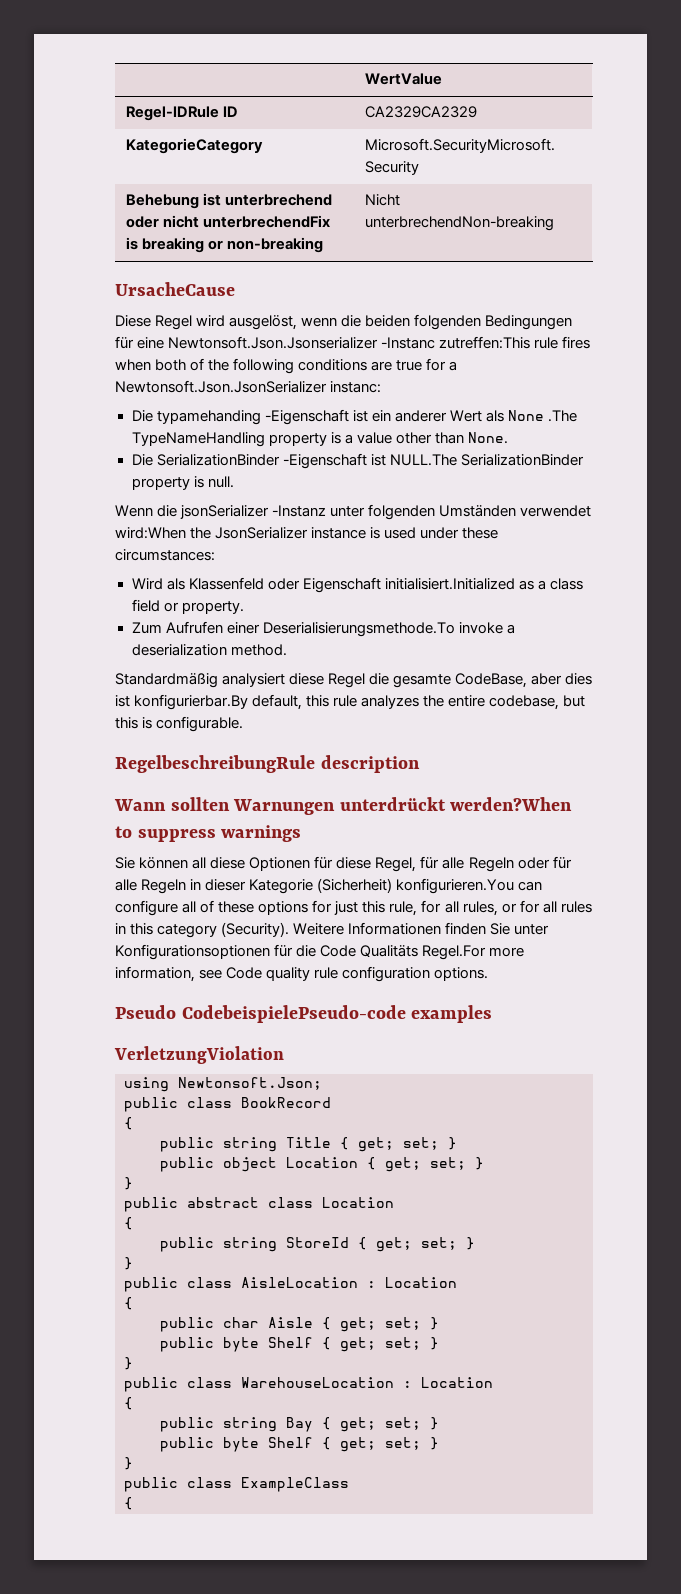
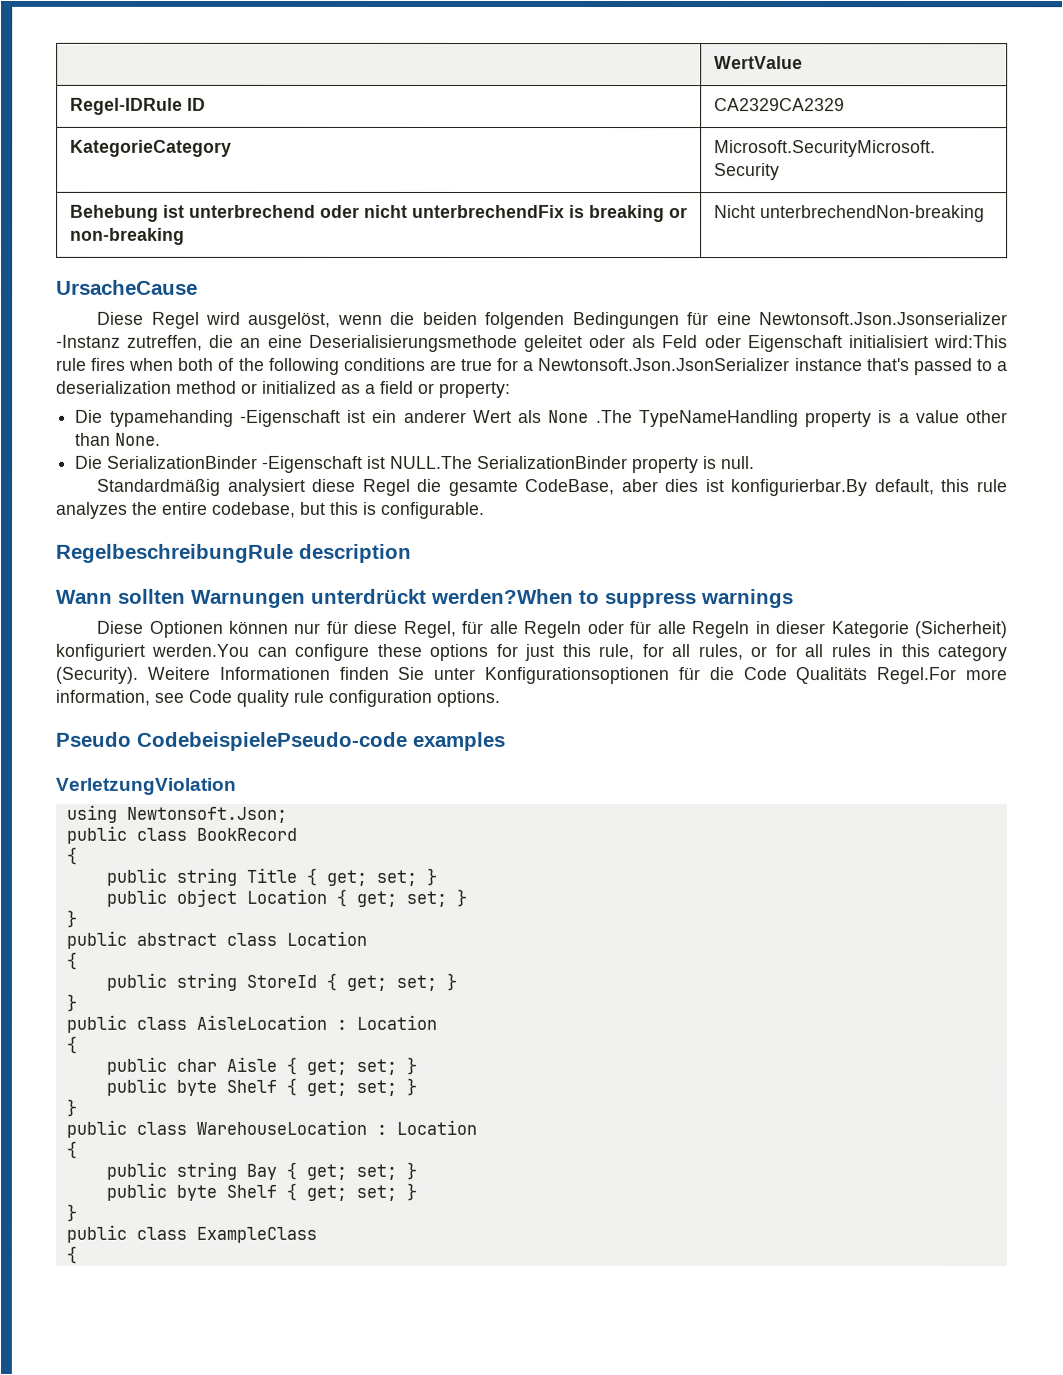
- Diese Regel wird ausgelöst, wenn die beiden folgenden Bedingungen für eine Newtonsoft.Json.Jsonserializer -Instanc zutreffen:This rule fires when both of the following conditions are true for a Newtonsoft.Json.JsonSerializer instanc:
+ Diese Regel wird ausgelöst, wenn die beiden folgenden Bedingungen für eine Newtonsoft.Json.Jsonserializer -Instanz zutreffen, die an eine Deserialisierungsmethode geleitet oder als Feld oder Eigenschaft initialisiert wird:This rule fires when both of the following conditions are true for a Newtonsoft.Json.JsonSerializer instance that's passed to a deserialization method or initialized as a field or property:
- Wenn die jsonSerializer -Instanz unter folgenden Umständen verwendet wird:When the JsonSerializer instance is used under these circumstances:
- Wird als Klassenfeld oder Eigenschaft initialisiert.Initialized as a class field or property.
- Zum Aufrufen einer Deserialisierungsmethode.To invoke a deserialization method.
- Sie können all diese Optionen für diese Regel, für alle Regeln oder für alle Regeln in dieser Kategorie (Sicherheit) konfigurieren.You can configure all of these options for just this rule, for all rules, or for all rules in this category (Security).
+ Diese Optionen können nur für diese Regel, für alle Regeln oder für alle Regeln in dieser Kategorie (Sicherheit) konfiguriert werden.You can configure these options for just this rule, for all rules, or for all rules in this category (Security).

